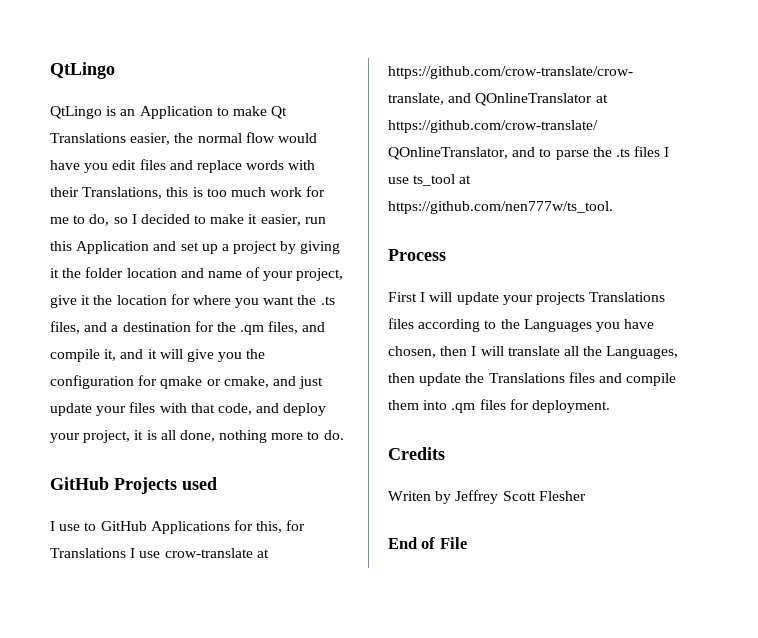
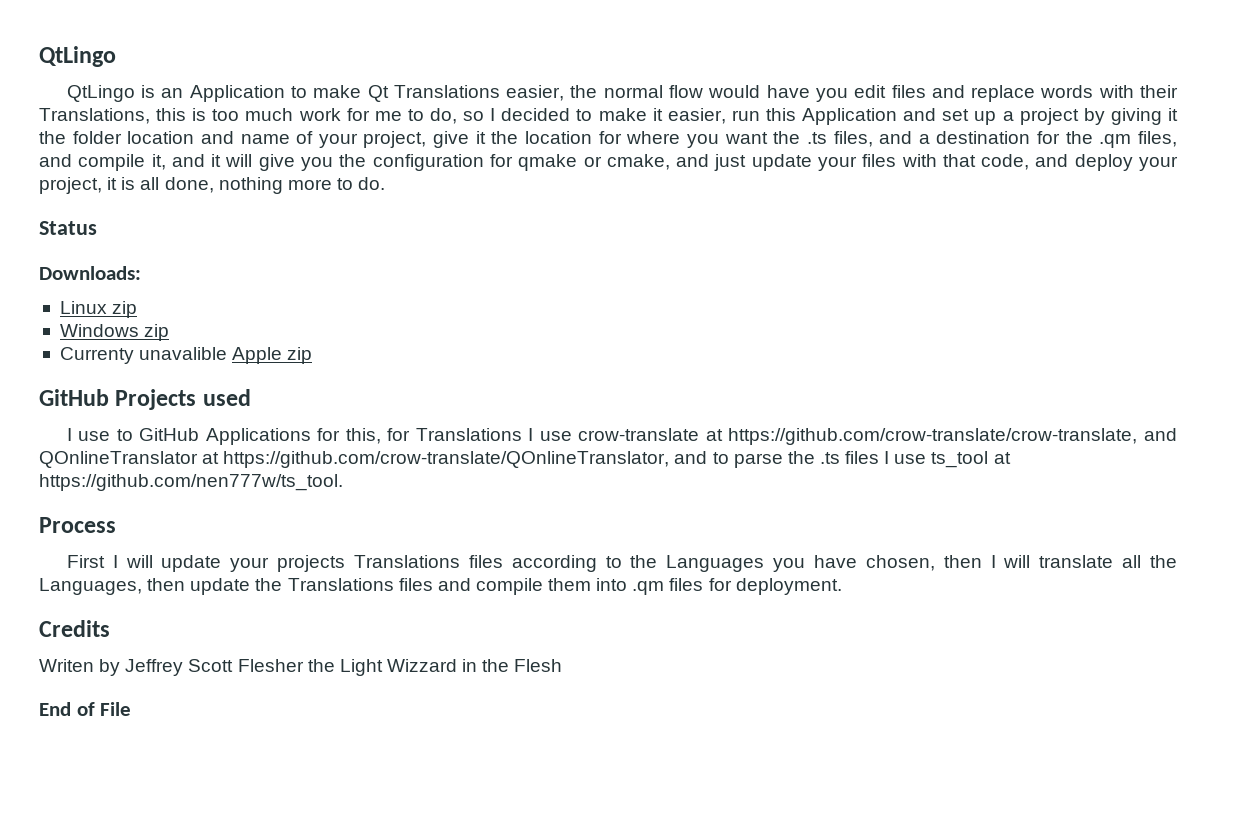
+ Status
+ Downloads:
+ Linux zip
+ Windows zip
+ Currenty unavalible Apple zip
- Writen by Jeffrey Scott Flesher
+ Writen by Jeffrey Scott Flesher the Light Wizzard in the Flesh

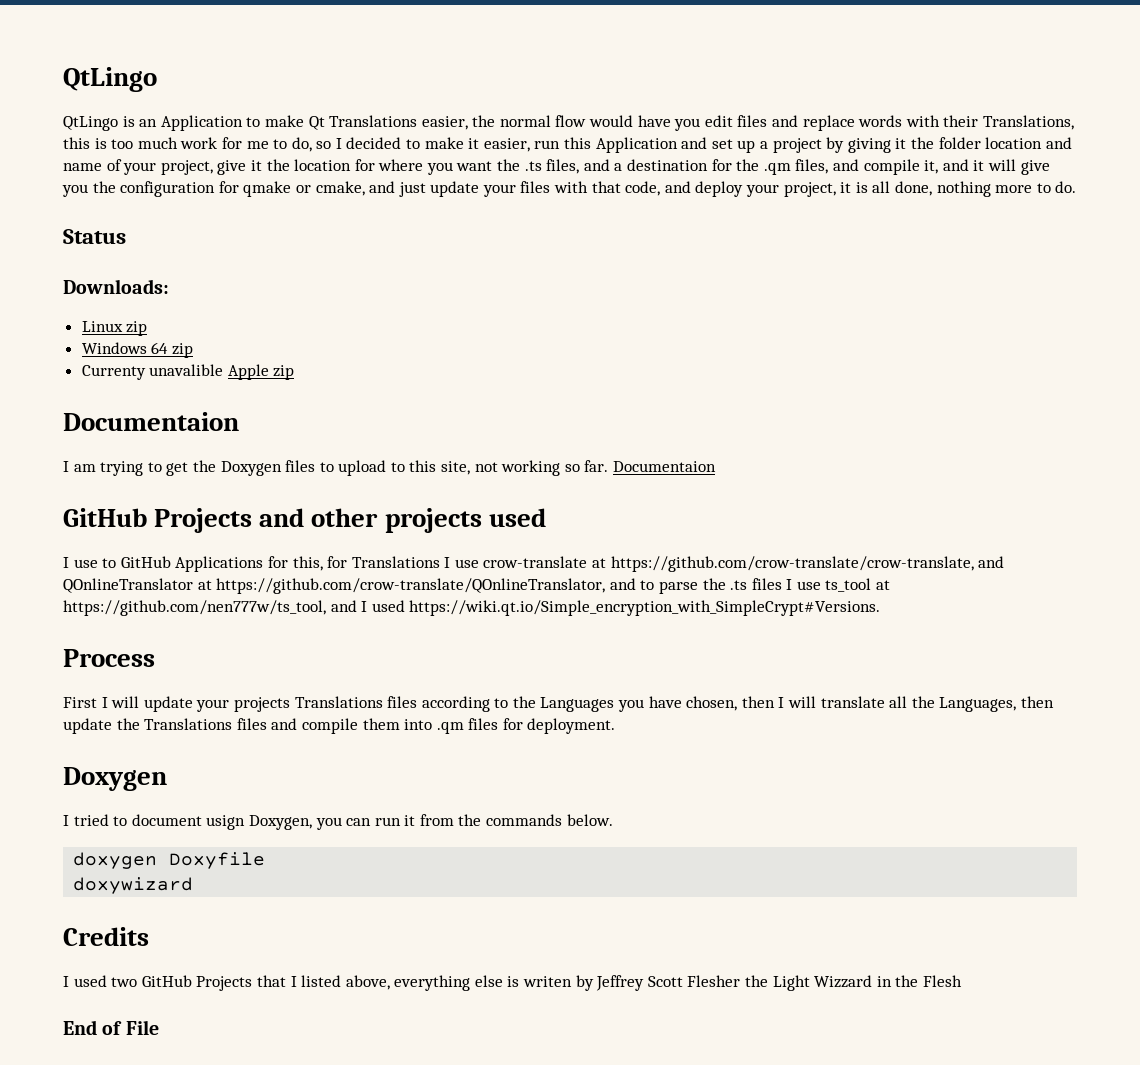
- Windows zip
+ Windows 64 zip
  Currenty unavalible Apple zip
- GitHub Projects used
+ Documentaion
+ I am trying to get the Doxygen files to upload to this site, not working so far. Documentaion
+ GitHub Projects and other projects used
- I use to GitHub Applications for this, for Translations I use crow-translate at https://github.com/crow-translate/crow-translate, and QOnlineTranslator at https://github.com/crow-translate/QOnlineTranslator, and to parse the .ts files I use ts_tool at https://github.com/nen777w/ts_tool.
+ I use to GitHub Applications for this, for Translations I use crow-translate at https://github.com/crow-translate/crow-translate, and QOnlineTranslator at https://github.com/crow-translate/QOnlineTranslator, and to parse the .ts files I use ts_tool at https://github.com/nen777w/ts_tool, and I used https://wiki.qt.io/Simple_encryption_with_SimpleCrypt#Versions.
  First I will update your projects Translations files according to the Languages you have chosen, then I will translate all the Languages, then update the Translations files and compile them into .qm files for deployment.
+ Doxygen
+ I tried to document usign Doxygen, you can run it from the commands below.
+ doxygen Doxyfile
+ doxywizard
  Credits
- Writen by Jeffrey Scott Flesher the Light Wizzard in the Flesh
+ I used two GitHub Projects that I listed above, everything else is writen by Jeffrey Scott Flesher the Light Wizzard in the Flesh

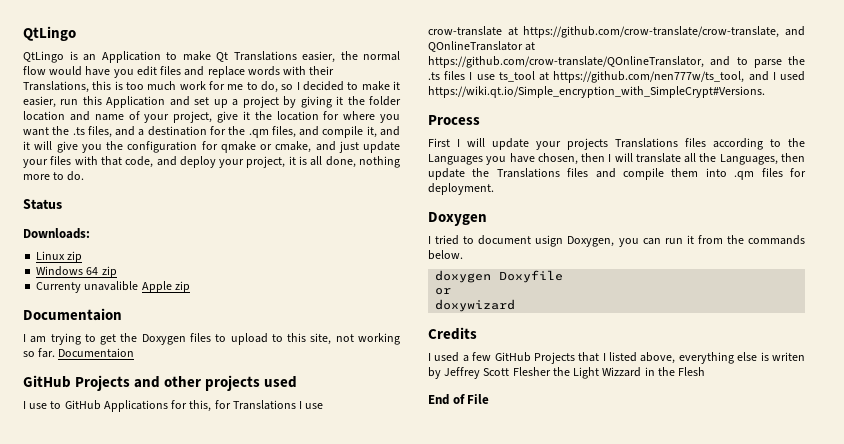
  doxygen Doxyfile
+ or
- I used two GitHub Projects that I listed above, everything else is writen by Jeffrey Scott Flesher the Light Wizzard in the Flesh
+ I used a few GitHub Projects that I listed above, everything else is writen by Jeffrey Scott Flesher the Light Wizzard in the Flesh

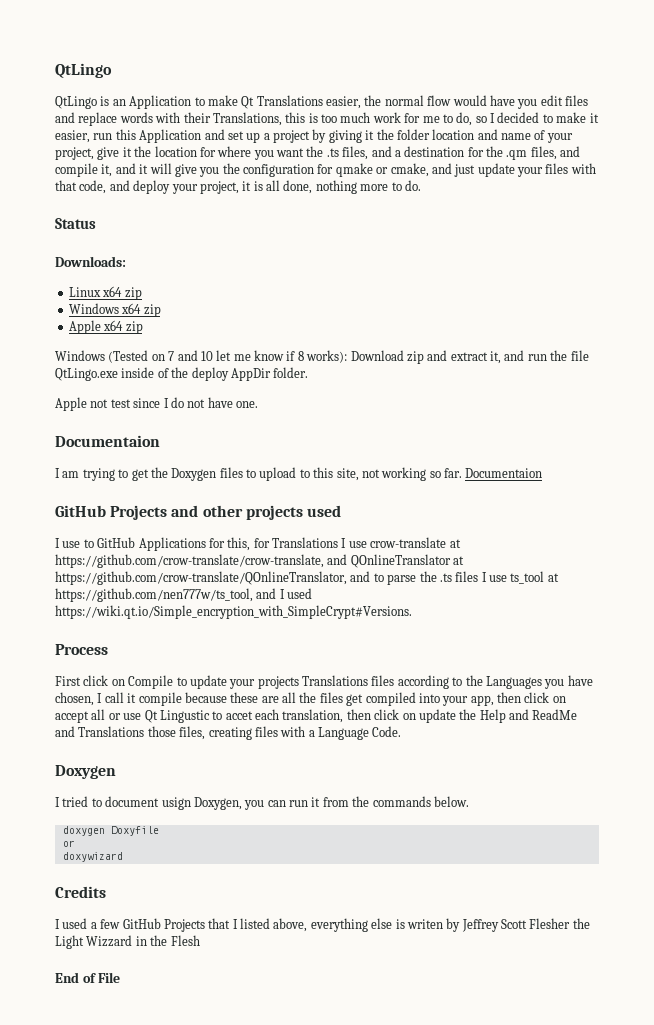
- Linux zip
- Windows 64 zip
- Currenty unavalible Apple zip
+ Linux x64 zip
+ Windows x64 zip
+ Apple x64 zip
+ Windows (Tested on 7 and 10 let me know if 8 works): Download zip and extract it, and run the file QtLingo.exe inside of the deploy AppDir folder.
+ Apple not test since I do not have one.
- First I will update your projects Translations files according to the Languages you have chosen, then I will translate all the Languages, then update the Translations files and compile them into .qm files for deployment.
+ First click on Compile to update your projects Translations files according to the Languages you have chosen, I call it compile because these are all the files get compiled into your app, then click on accept all or use Qt Lingustic to accet each translation, then click on update the Help and ReadMe and Translations those files, creating files with a Language Code.

